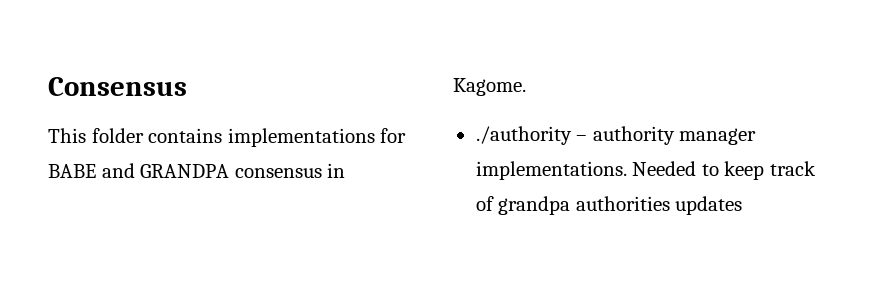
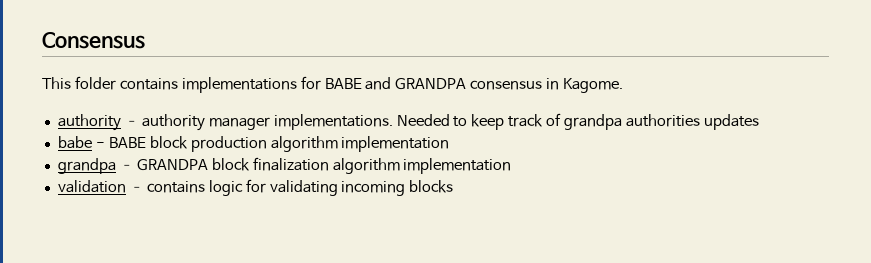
- ./authority – authority manager implementations.
+ authority – authority manager implementations.
+ babe - BABE block production algorithm implementation
+ grandpa – GRANDPA block finalization algorithm implementation
+ validation – contains logic for validating incoming blocks

